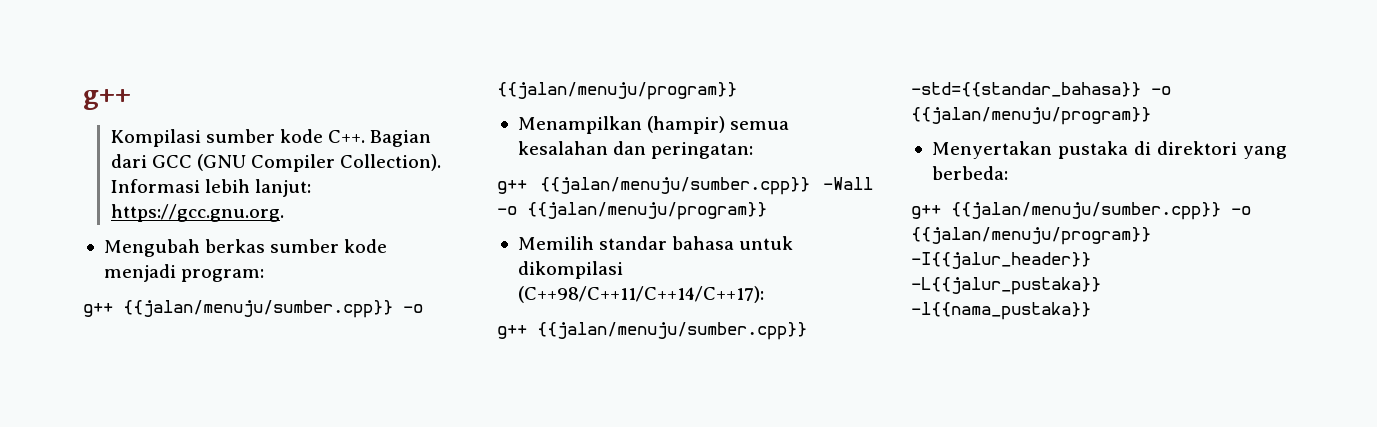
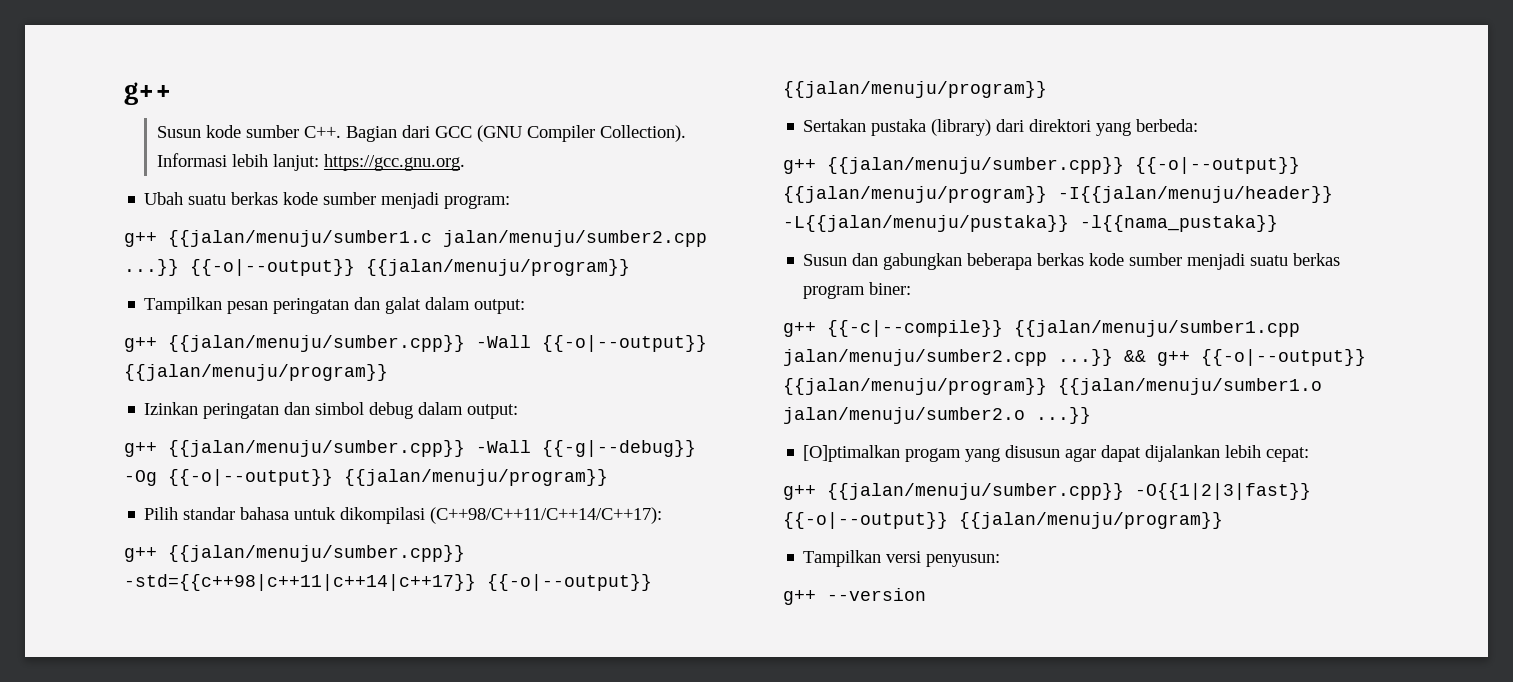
- Kompilasi sumber kode C++. Bagian dari GCC (GNU Compiler Collection).
+ Susun kode sumber C++. Bagian dari GCC (GNU Compiler Collection).
- Mengubah berkas sumber kode menjadi program:
- g++ {{jalan/menuju/sumber.cpp}} -o {{jalan/menuju/program}}
- Menampilkan (hampir) semua kesalahan dan peringatan:
- g++ {{jalan/menuju/sumber.cpp}} -Wall -o {{jalan/menuju/program}}
- Memilih standar bahasa untuk dikompilasi (C++98/C++11/C++14/C++17):
+ Ubah suatu berkas kode sumber menjadi program:
+ g++ {{jalan/menuju/sumber1.c jalan/menuju/sumber2.cpp ...}} {{-o|--output}} {{jalan/menuju/program}}
+ Tampilkan pesan peringatan dan galat dalam output:
+ g++ {{jalan/menuju/sumber.cpp}} -Wall {{-o|--output}} {{jalan/menuju/program}}
+ Izinkan peringatan dan simbol debug dalam output:
+ g++ {{jalan/menuju/sumber.cpp}} -Wall {{-g|--debug}} -Og {{-o|--output}} {{jalan/menuju/program}}
+ Pilih standar bahasa untuk dikompilasi (C++98/C++11/C++14/C++17):
- g++ {{jalan/menuju/sumber.cpp}} -std={{standar_bahasa}} -o {{jalan/menuju/program}}
- Menyertakan pustaka di direktori yang berbeda:
+ g++ {{jalan/menuju/sumber.cpp}} -std={{c++98|c++11|c++14|c++17}} {{-o|--output}} {{jalan/menuju/program}}
+ Sertakan pustaka (library) dari direktori yang berbeda:
- g++ {{jalan/menuju/sumber.cpp}} -o {{jalan/menuju/program}} -I{{jalur_header}} -L{{jalur_pustaka}} -l{{nama_pustaka}}
+ g++ {{jalan/menuju/sumber.cpp}} {{-o|--output}} {{jalan/menuju/program}} -I{{jalan/menuju/header}} -L{{jalan/menuju/pustaka}} -l{{nama_pustaka}}
+ Susun dan gabungkan beberapa berkas kode sumber menjadi suatu berkas program biner:
+ g++ {{-c|--compile}} {{jalan/menuju/sumber1.cpp jalan/menuju/sumber2.cpp ...}} && g++ {{-o|--output}} {{jalan/menuju/program}} {{jalan/menuju/sumber1.o jalan/menuju/sumber2.o ...}}
+ [O]ptimalkan progam yang disusun agar dapat dijalankan lebih cepat:
+ g++ {{jalan/menuju/sumber.cpp}} -O{{1|2|3|fast}} {{-o|--output}} {{jalan/menuju/program}}
+ Tampilkan versi penyusun:
+ g++ --version

